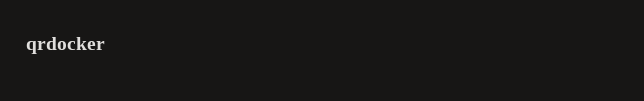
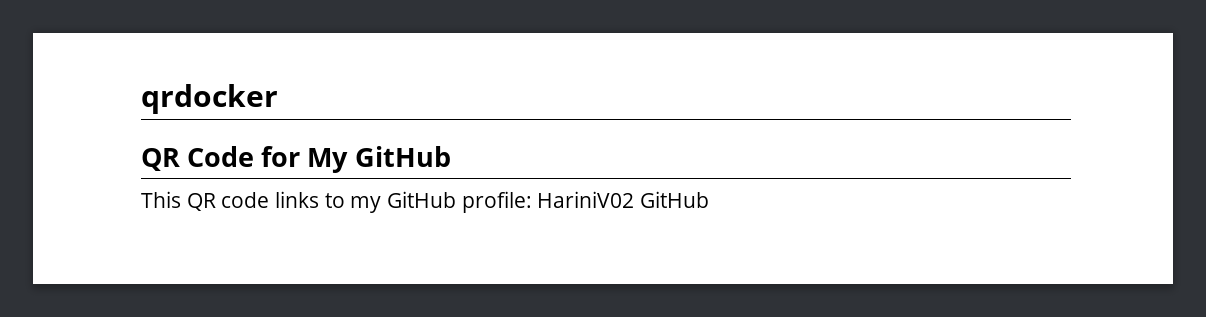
+ QR Code for My GitHub
+ This QR code links to my GitHub profile: HariniV02 GitHub

